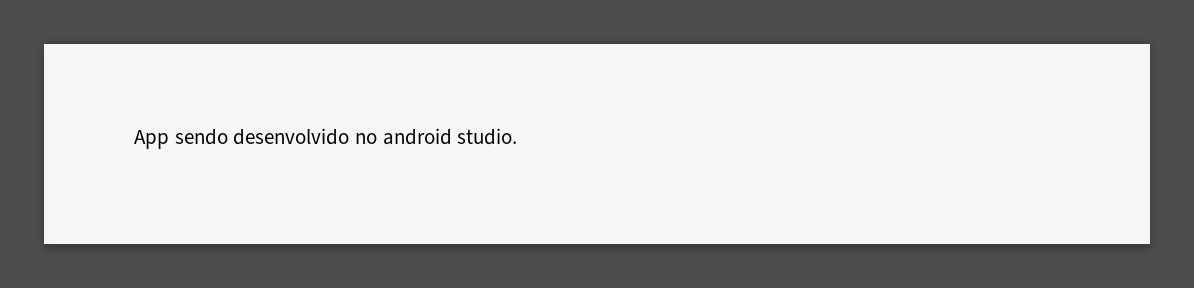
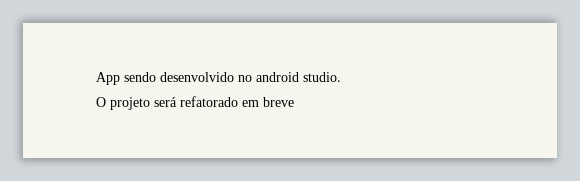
+ O projeto será refatorado em breve

